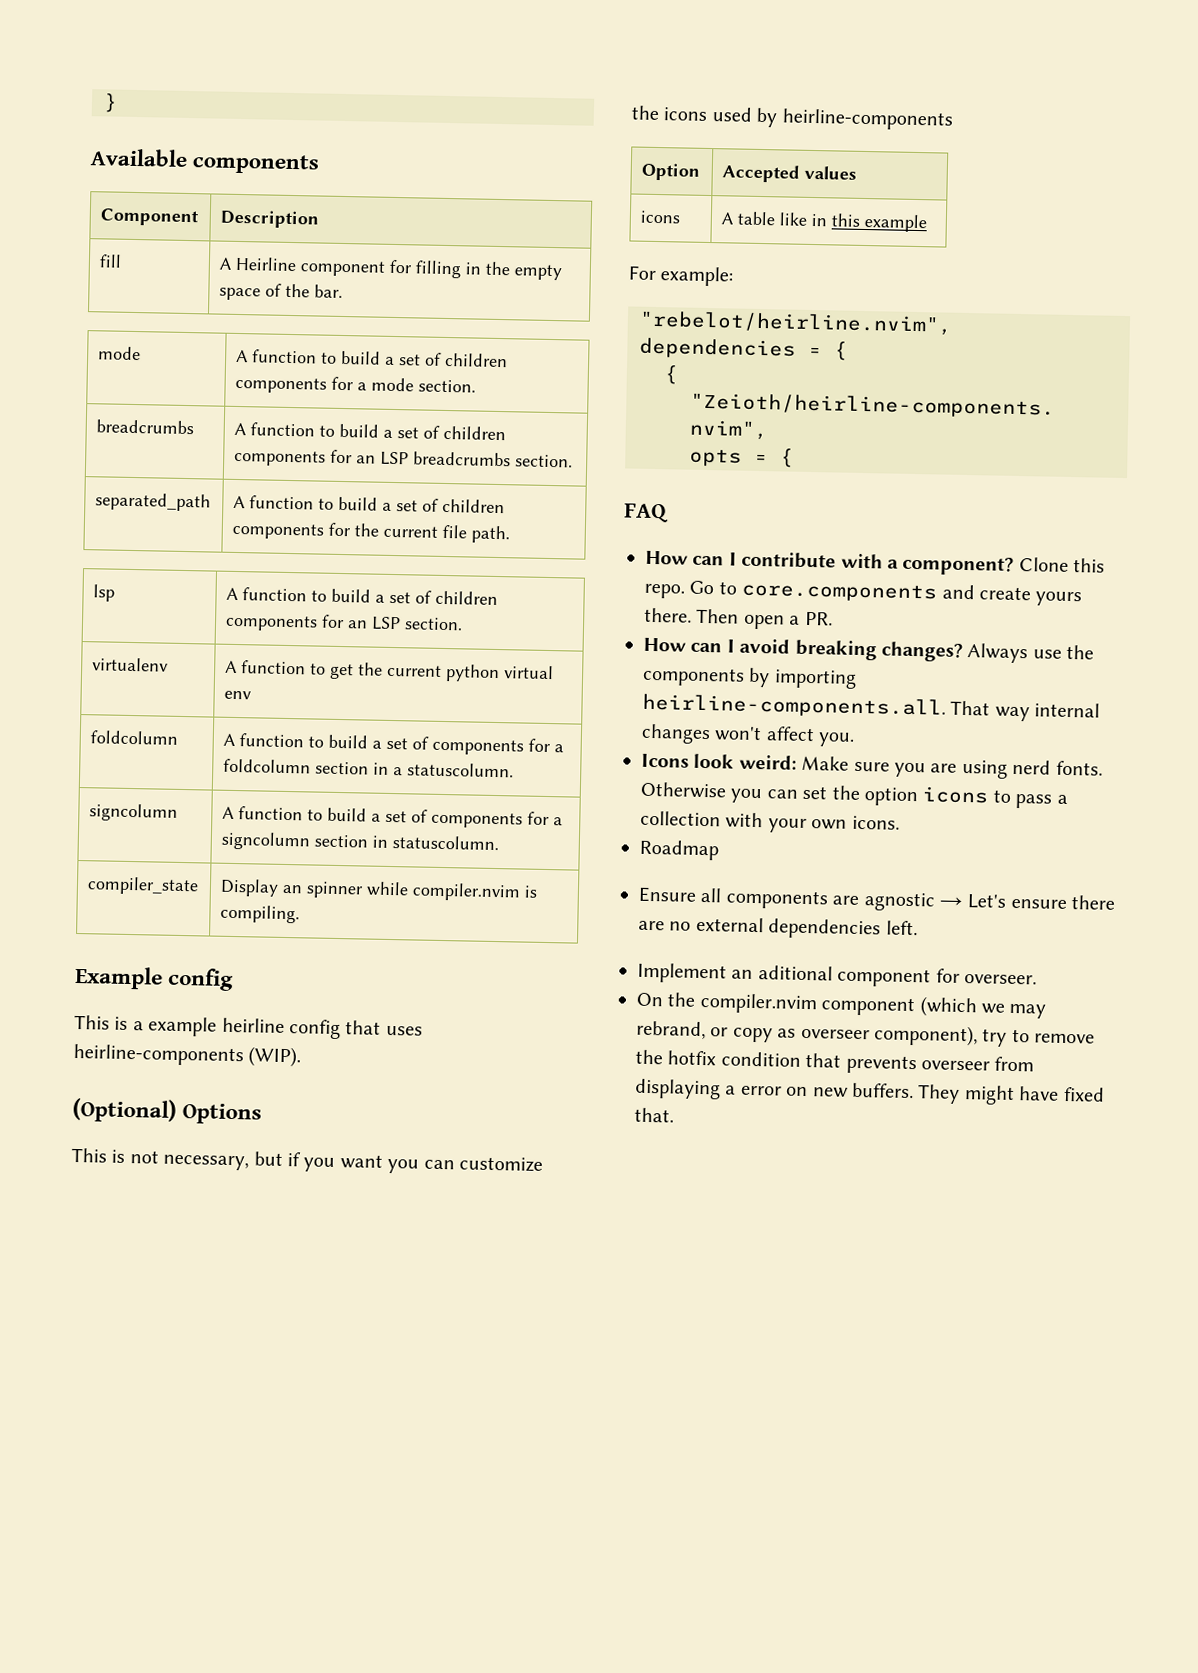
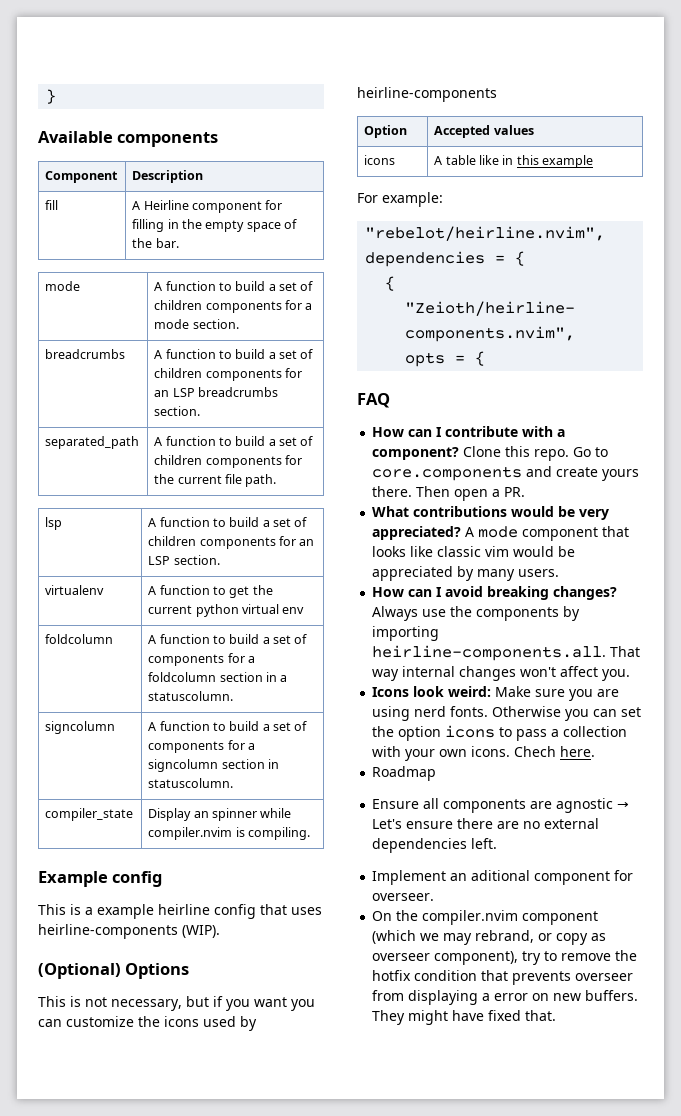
+ What contributions would be very appreciated? A mode component that looks like classic vim would be appreciated by many users.
+ Chech here.

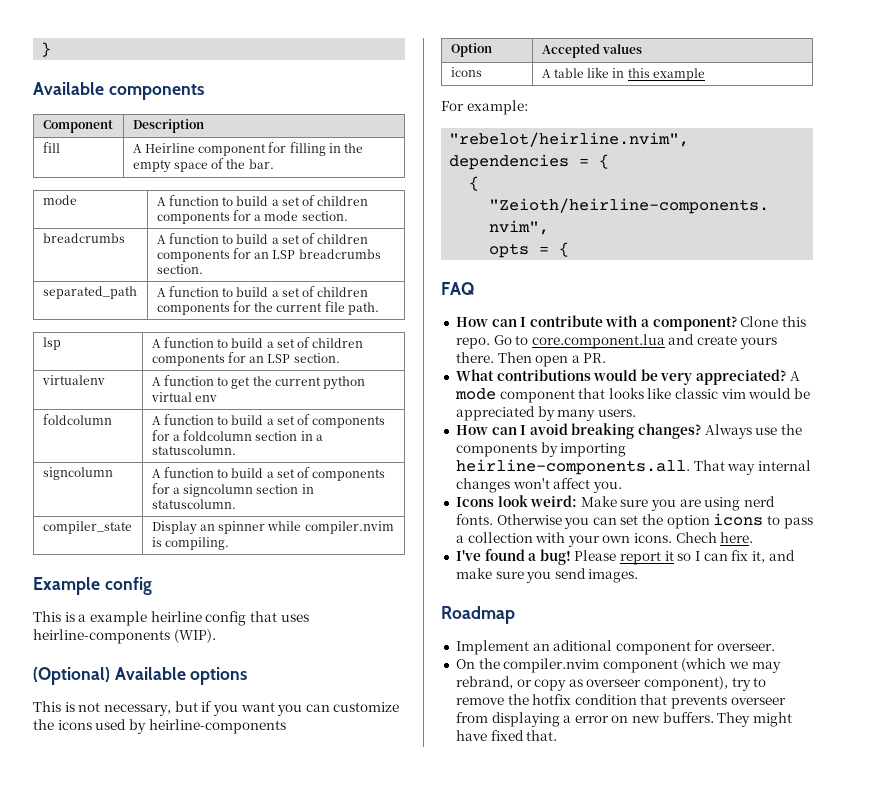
- (Optional) Options
+ (Optional) Available options
- Go to core.components and create yours there.
+ Go to core.component.lua and create yours there.
+ I've found a bug! Please report it so I can fix it, and make sure you send images.
  Roadmap
- Ensure all components are agnostic → Let's ensure there are no external dependencies left.

